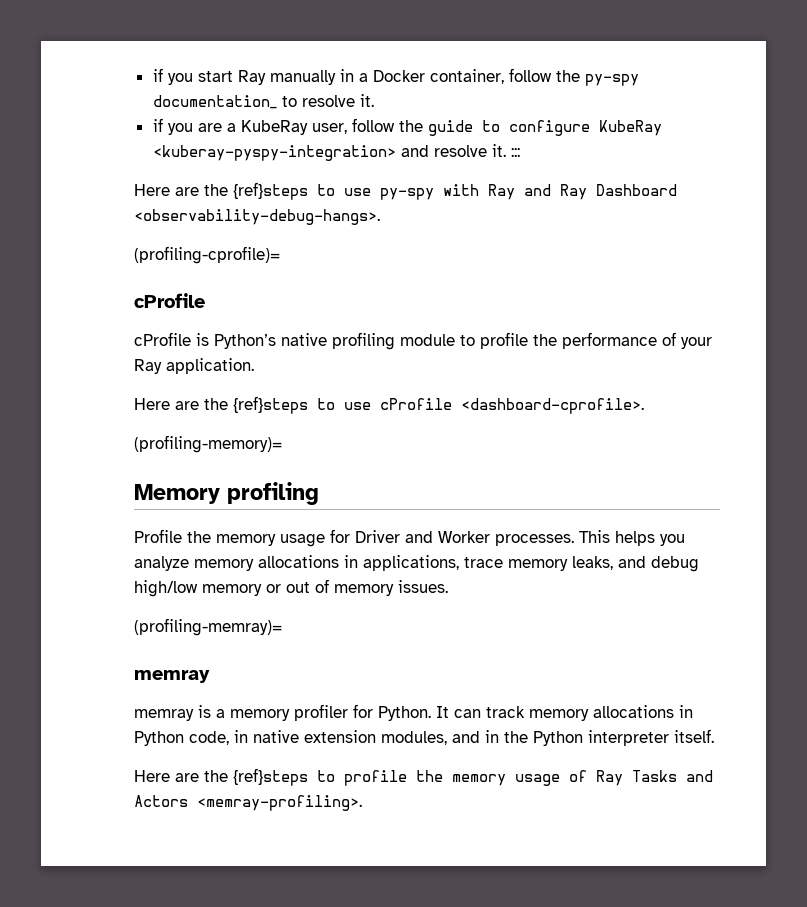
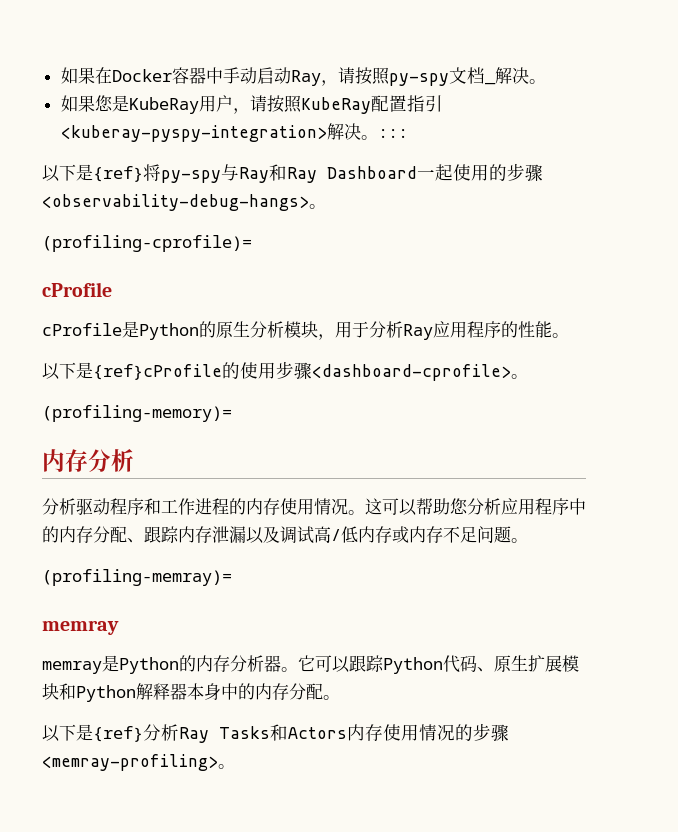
- if you start Ray manually in a Docker container, follow the py-spy documentation_ to resolve it.
- if you are a KubeRay user, follow the guide to configure KubeRay <kuberay-pyspy-integration> and resolve it. :::
- Here are the {ref}steps to use py-spy with Ray and Ray Dashboard <observability-debug-hangs>.
+ 如果在Docker容器中手动启动Ray，请按照py-spy文档_解决。
+ 如果您是KubeRay用户，请按照KubeRay配置指引<kuberay-pyspy-integration>解决。:::
+ 以下是{ref}将py-spy与Ray和Ray Dashboard一起使用的步骤<observability-debug-hangs>。
  (profiling-cprofile)=
  cProfile
- cProfile is Python’s native profiling module to profile the performance of your Ray application.
- Here are the {ref}steps to use cProfile <dashboard-cprofile>.
+ cProfile是Python的原生分析模块，用于分析Ray应用程序的性能。
+ 以下是{ref}cProfile的使用步骤<dashboard-cprofile>。
  (profiling-memory)=
- Memory profiling
- Profile the memory usage for Driver and Worker processes. This helps you analyze memory allocations in applications, trace memory leaks, and debug high/low memory or out of memory issues.
+ 内存分析
+ 分析驱动程序和工作进程的内存使用情况。这可以帮助您分析应用程序中的内存分配、跟踪内存泄漏以及调试高/低内存或内存不足问题。
  (profiling-memray)=
  memray
- memray is a memory profiler for Python. It can track memory allocations in Python code, in native extension modules, and in the Python interpreter itself.
- Here are the {ref}steps to profile the memory usage of Ray Tasks and Actors <memray-profiling>.
+ memray是Python的内存分析器。它可以跟踪Python代码、原生扩展模块和Python解释器本身中的内存分配。
+ 以下是{ref}分析Ray Tasks和Actors内存使用情况的步骤<memray-profiling>。

